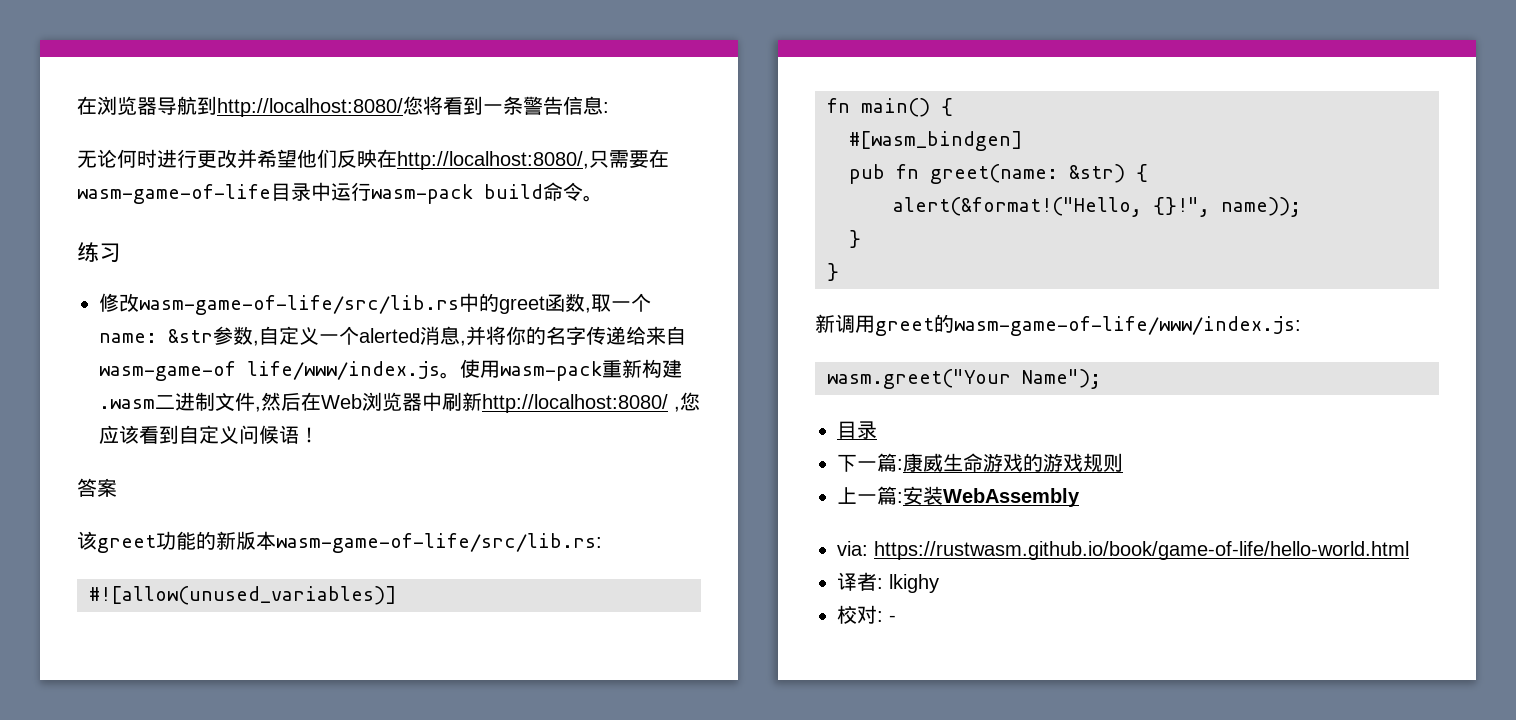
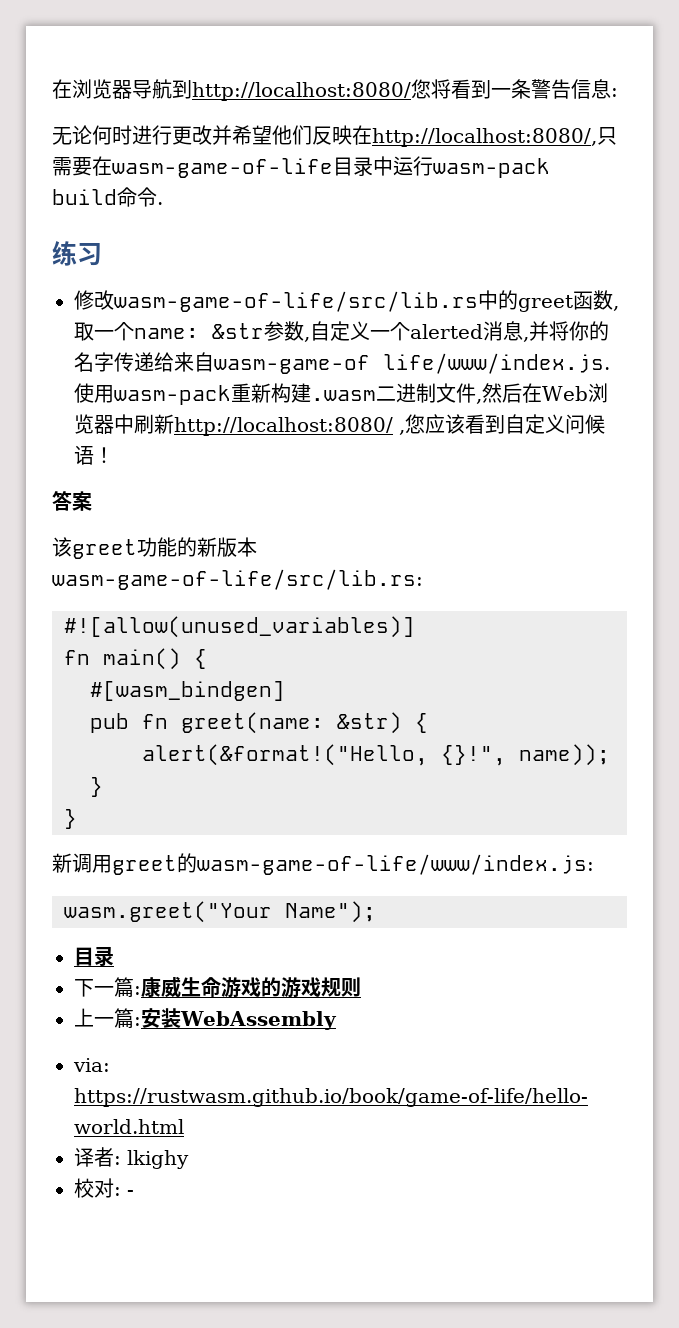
- 无论何时进行更改并希望他们反映在http://localhost:8080/,只需要在wasm-game-of-life目录中运行wasm-pack build命令。
+ 无论何时进行更改并希望他们反映在http://localhost:8080/,只需要在wasm-game-of-life目录中运行wasm-pack build命令.
- 修改wasm-game-of-life/src/lib.rs中的greet函数,取一个name: &str参数,自定义一个alerted消息,并将你的名字传递给来自wasm-game-of life/www/index.js。使用wasm-pack重新构建.wasm二进制文件,然后在Web浏览器中刷新http://localhost:8080/ ,您应该看到自定义问候语！
+ 修改wasm-game-of-life/src/lib.rs中的greet函数,取一个name: &str参数,自定义一个alerted消息,并将你的名字传递给来自wasm-game-of life/www/index.js.使用wasm-pack重新构建.wasm二进制文件,然后在Web浏览器中刷新http://localhost:8080/ ,您应该看到自定义问候语！

